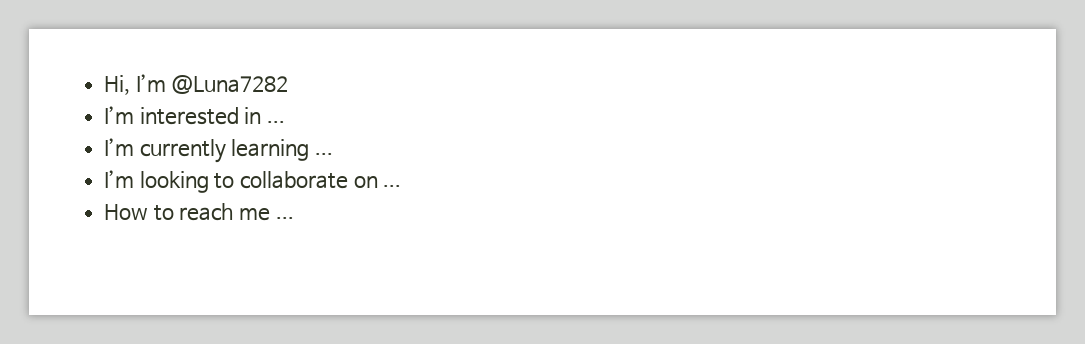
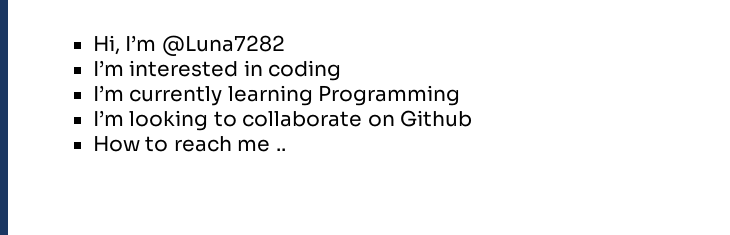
- I’m interested in ...
+ I’m interested in coding
- I’m currently learning ...
+ I’m currently learning Programming
- I’m looking to collaborate on ...
+ I’m looking to collaborate on Github
- How to reach me ...
+ How to reach me ..

